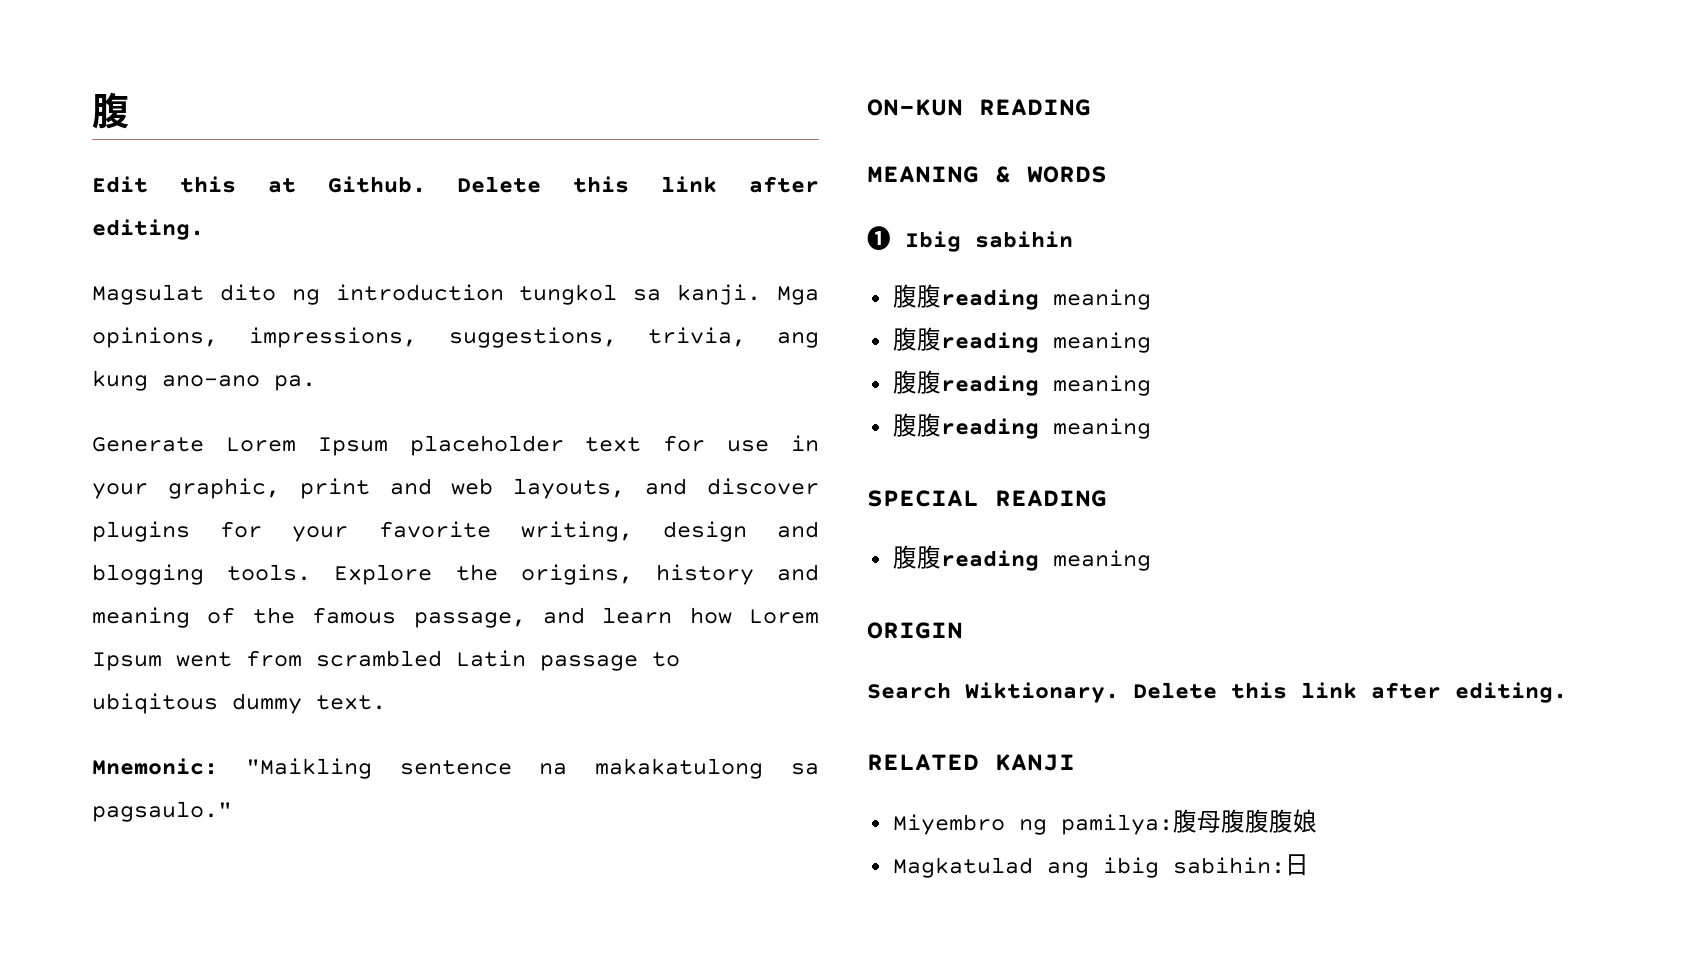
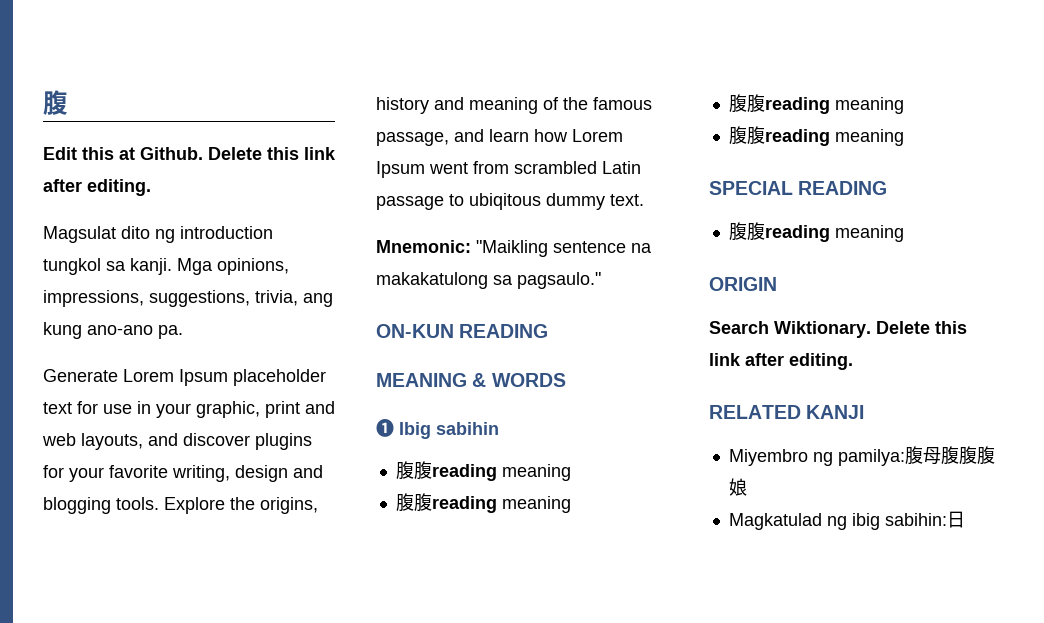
- Magkatulad ang ibig sabihin:日
+ Magkatulad ng ibig sabihin:日

